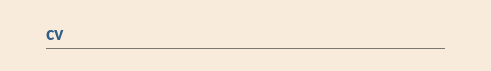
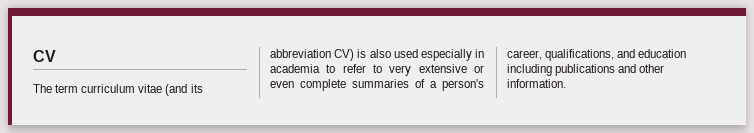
- cv
+ CV
+ The term curriculum vitae (and its abbreviation CV) is also used especially in academia to refer to very extensive or even complete summaries of a person's career, qualifications, and education including publications and other information.

